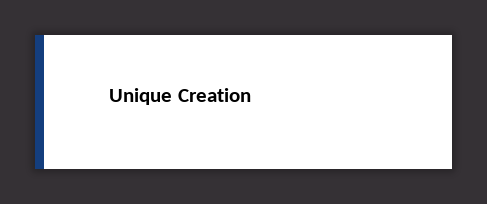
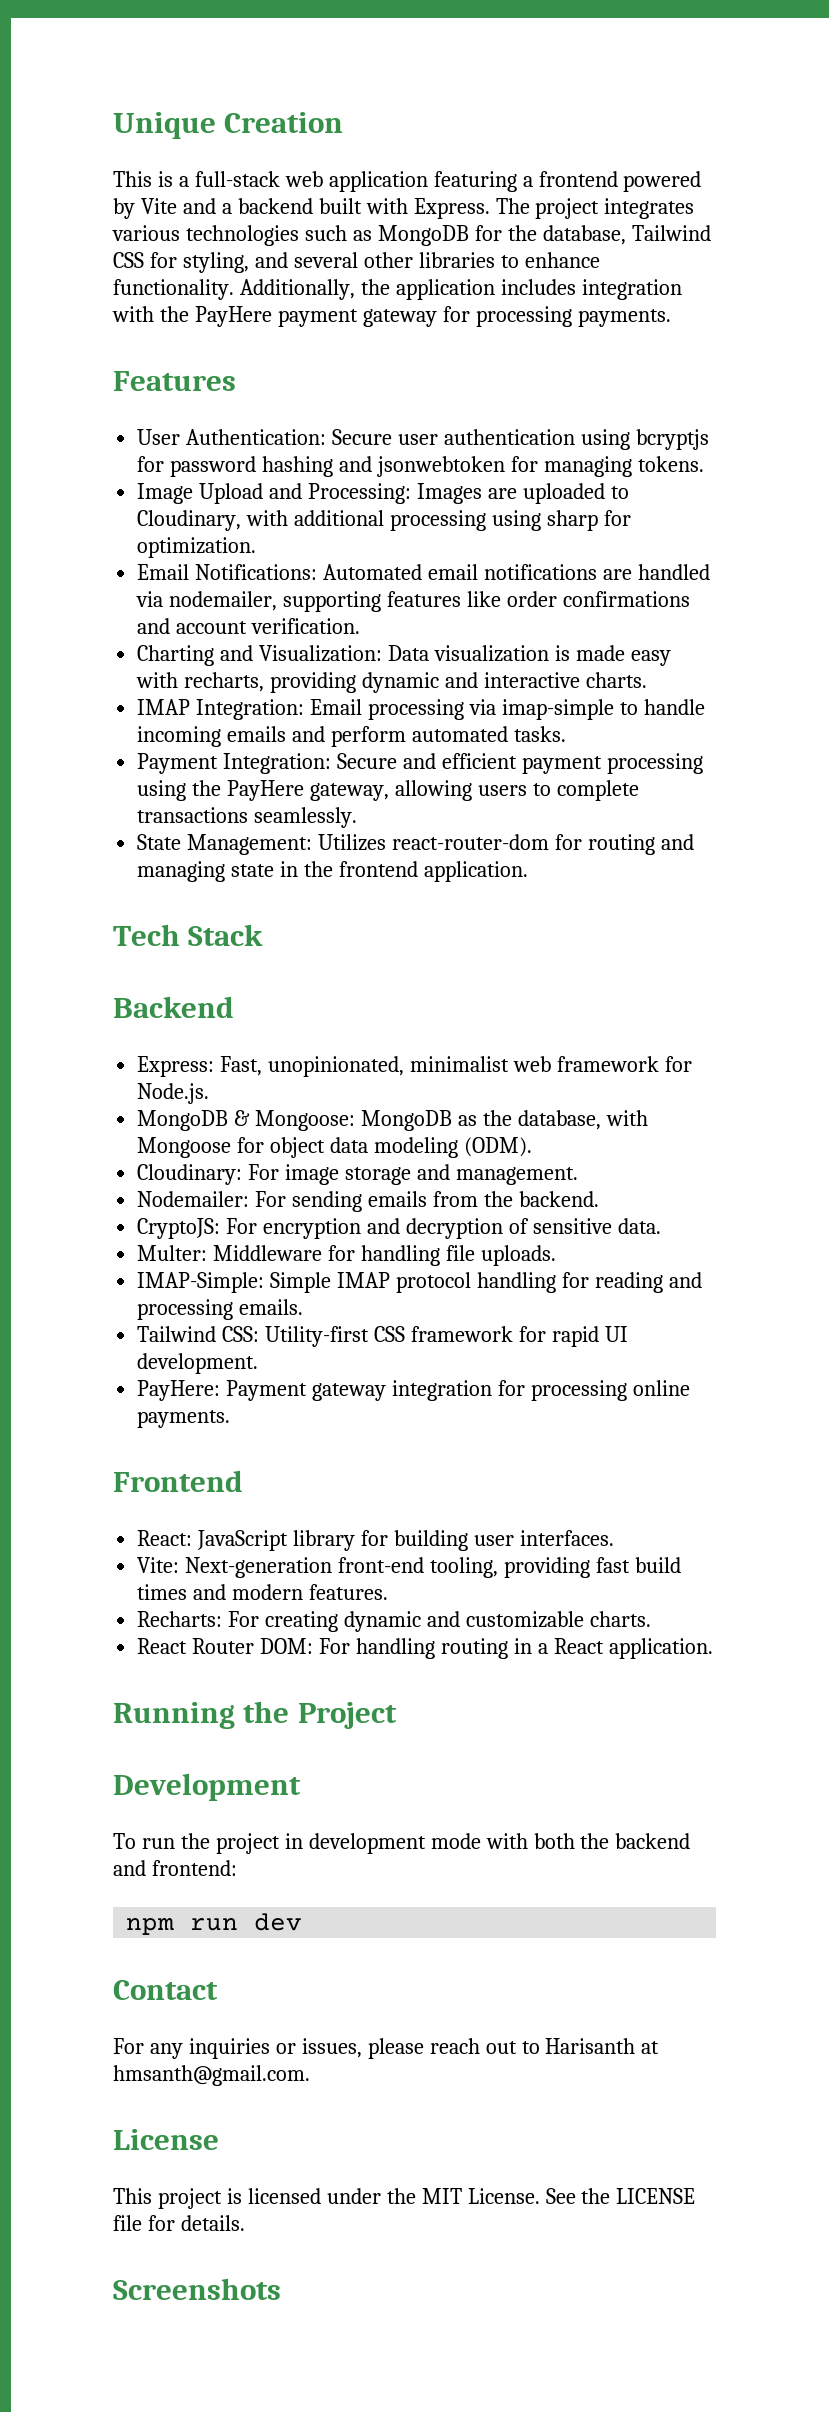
+ This is a full-stack web application featuring a frontend powered by Vite and a backend built with Express. The project integrates various technologies such as MongoDB for the database, Tailwind CSS for styling, and several other libraries to enhance functionality. Additionally, the application includes integration with the PayHere payment gateway for processing payments.
+ Features
+ User Authentication: Secure user authentication using bcryptjs for password hashing and jsonwebtoken for managing tokens.
+ Image Upload and Processing: Images are uploaded to Cloudinary, with additional processing using sharp for optimization.
+ Email Notifications: Automated email notifications are handled via nodemailer, supporting features like order confirmations and account verification.
+ Charting and Visualization: Data visualization is made easy with recharts, providing dynamic and interactive charts.
+ IMAP Integration: Email processing via imap-simple to handle incoming emails and perform automated tasks.
+ Payment Integration: Secure and efficient payment processing using the PayHere gateway, allowing users to complete transactions seamlessly.
+ State Management: Utilizes react-router-dom for routing and managing state in the frontend application.
+ Tech Stack
+ Backend
+ Express: Fast, unopinionated, minimalist web framework for Node.js.
+ MongoDB & Mongoose: MongoDB as the database, with Mongoose for object data modeling (ODM).
+ Cloudinary: For image storage and management.
+ Nodemailer: For sending emails from the backend.
+ CryptoJS: For encryption and decryption of sensitive data.
+ Multer: Middleware for handling file uploads.
+ IMAP-Simple: Simple IMAP protocol handling for reading and processing emails.
+ Tailwind CSS: Utility-first CSS framework for rapid UI development.
+ PayHere: Payment gateway integration for processing online payments.
+ Frontend
+ React: JavaScript library for building user interfaces.
+ Vite: Next-generation front-end tooling, providing fast build times and modern features.
+ Recharts: For creating dynamic and customizable charts.
+ React Router DOM: For handling routing in a React application.
+ Running the Project
+ Development
+ To run the project in development mode with both the backend and frontend:
+ npm run dev
+ Contact
+ For any inquiries or issues, please reach out to Harisanth at hmsanth@gmail.com.
+ License
+ This project is licensed under the MIT License. See the LICENSE file for details.
+ Screenshots

